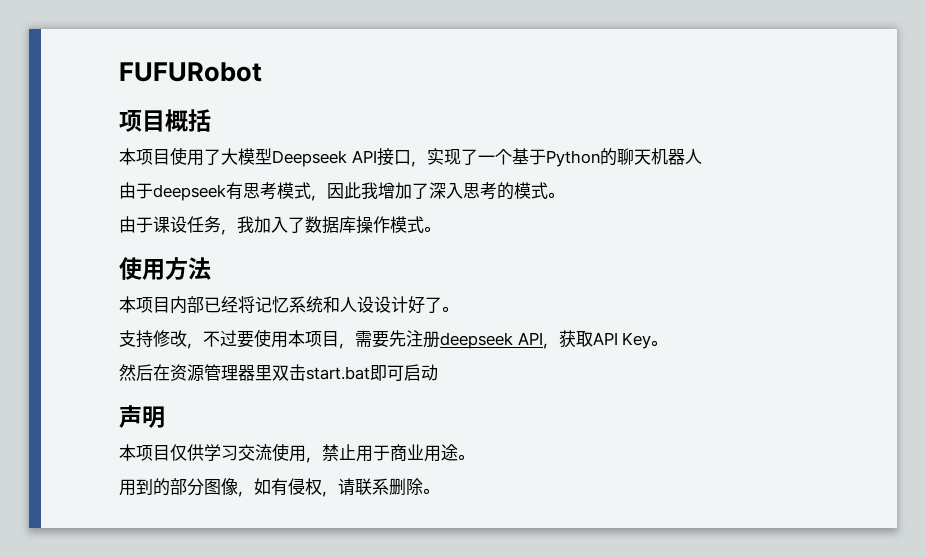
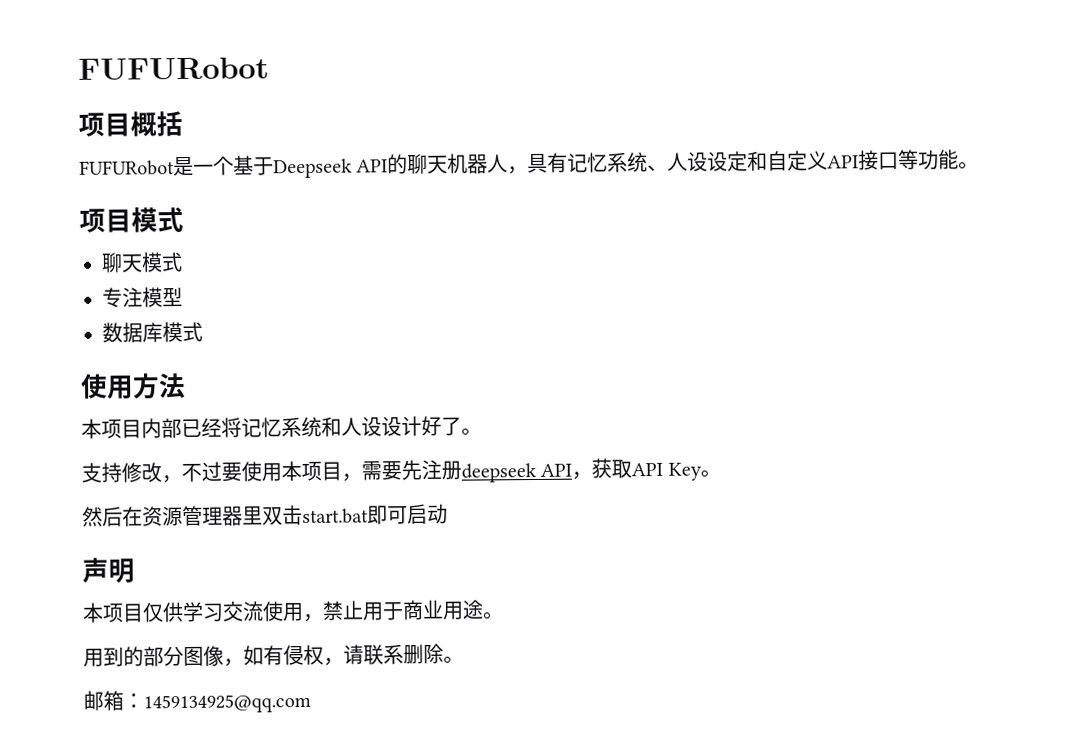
- 本项目使用了大模型Deepseek API接口，实现了一个基于Python的聊天机器人
- 由于deepseek有思考模式，因此我增加了深入思考的模式。
- 由于课设任务，我加入了数据库操作模式。
+ FUFURobot是一个基于Deepseek API的聊天机器人，具有记忆系统、人设设定和自定义API接口等功能。
+ 项目模式
+ 聊天模式
+ 专注模型
+ 数据库模式
+ 邮箱：1459134925@qq.com

